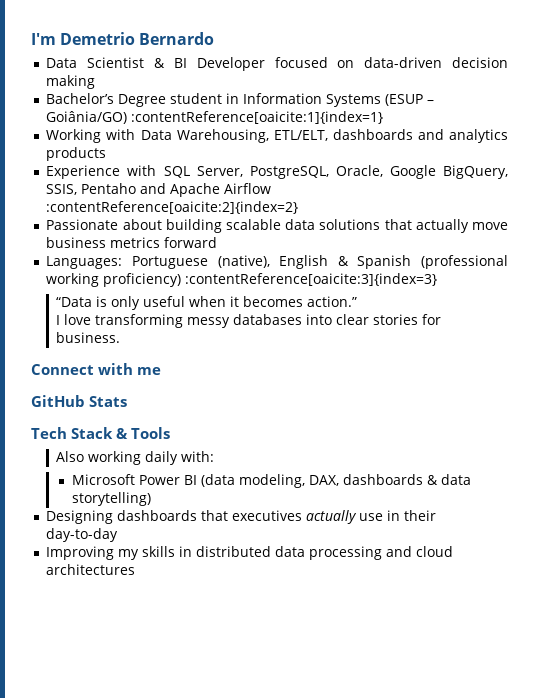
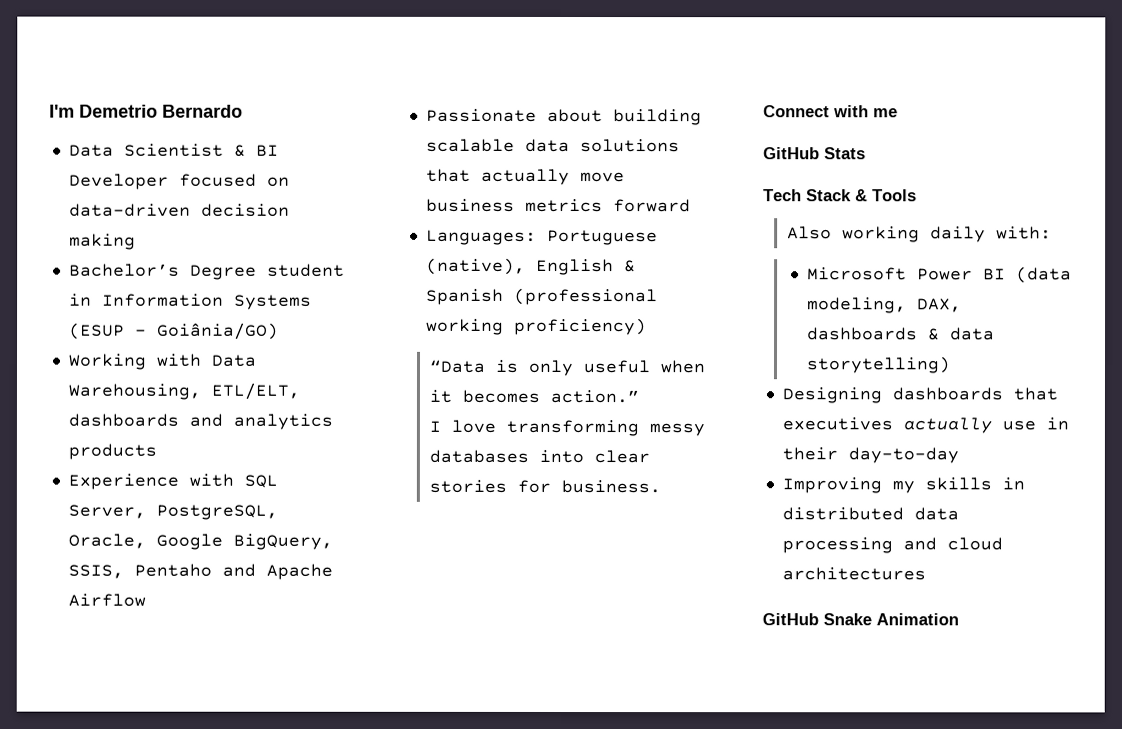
- Bachelor’s Degree student in Information Systems (ESUP – Goiânia/GO) :contentReference[oaicite:1]{index=1}
+ Bachelor’s Degree student in Information Systems (ESUP – Goiânia/GO)
- Experience with SQL Server, PostgreSQL, Oracle, Google BigQuery, SSIS, Pentaho and Apache Airflow :contentReference[oaicite:2]{index=2}
+ Experience with SQL Server, PostgreSQL, Oracle, Google BigQuery, SSIS, Pentaho and Apache Airflow
- Languages: Portuguese (native), English & Spanish (professional working proficiency) :contentReference[oaicite:3]{index=3}
+ Languages: Portuguese (native), English & Spanish (professional working proficiency)
+ GitHub Snake Animation

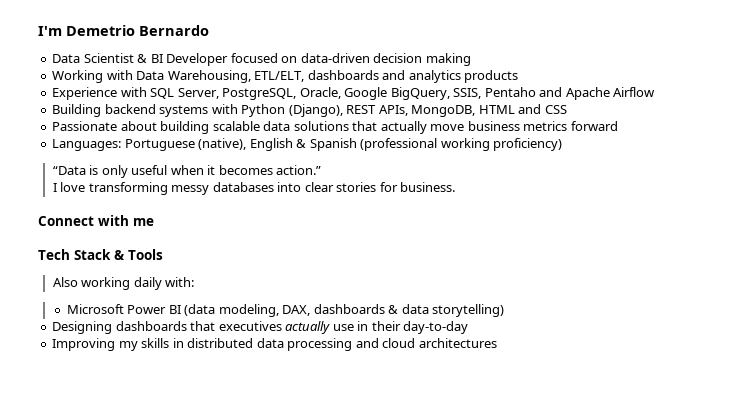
- Bachelor’s Degree student in Information Systems (ESUP – Goiânia/GO)
+ Building backend systems with Python (Django), REST APIs, MongoDB, HTML and CSS
- GitHub Stats
- GitHub Snake Animation

